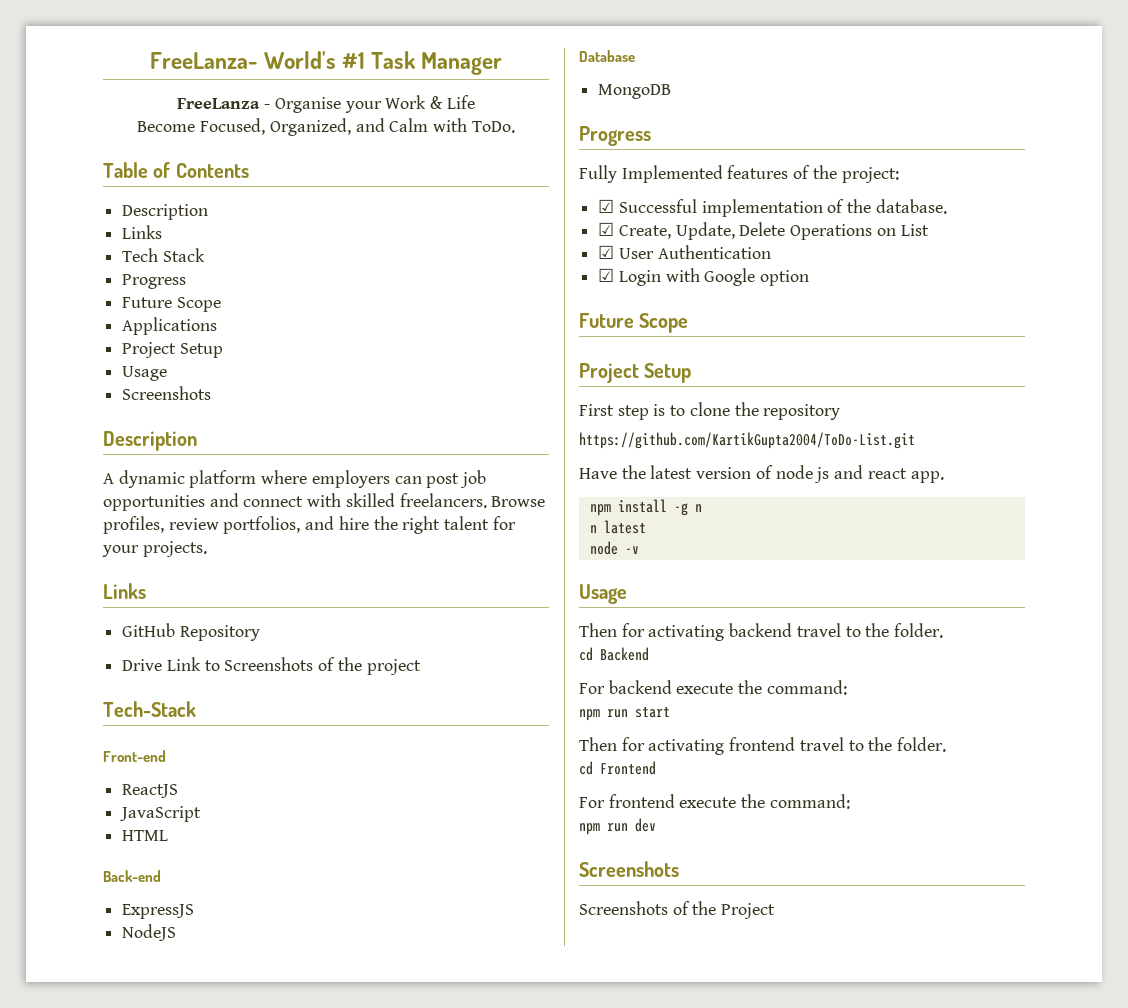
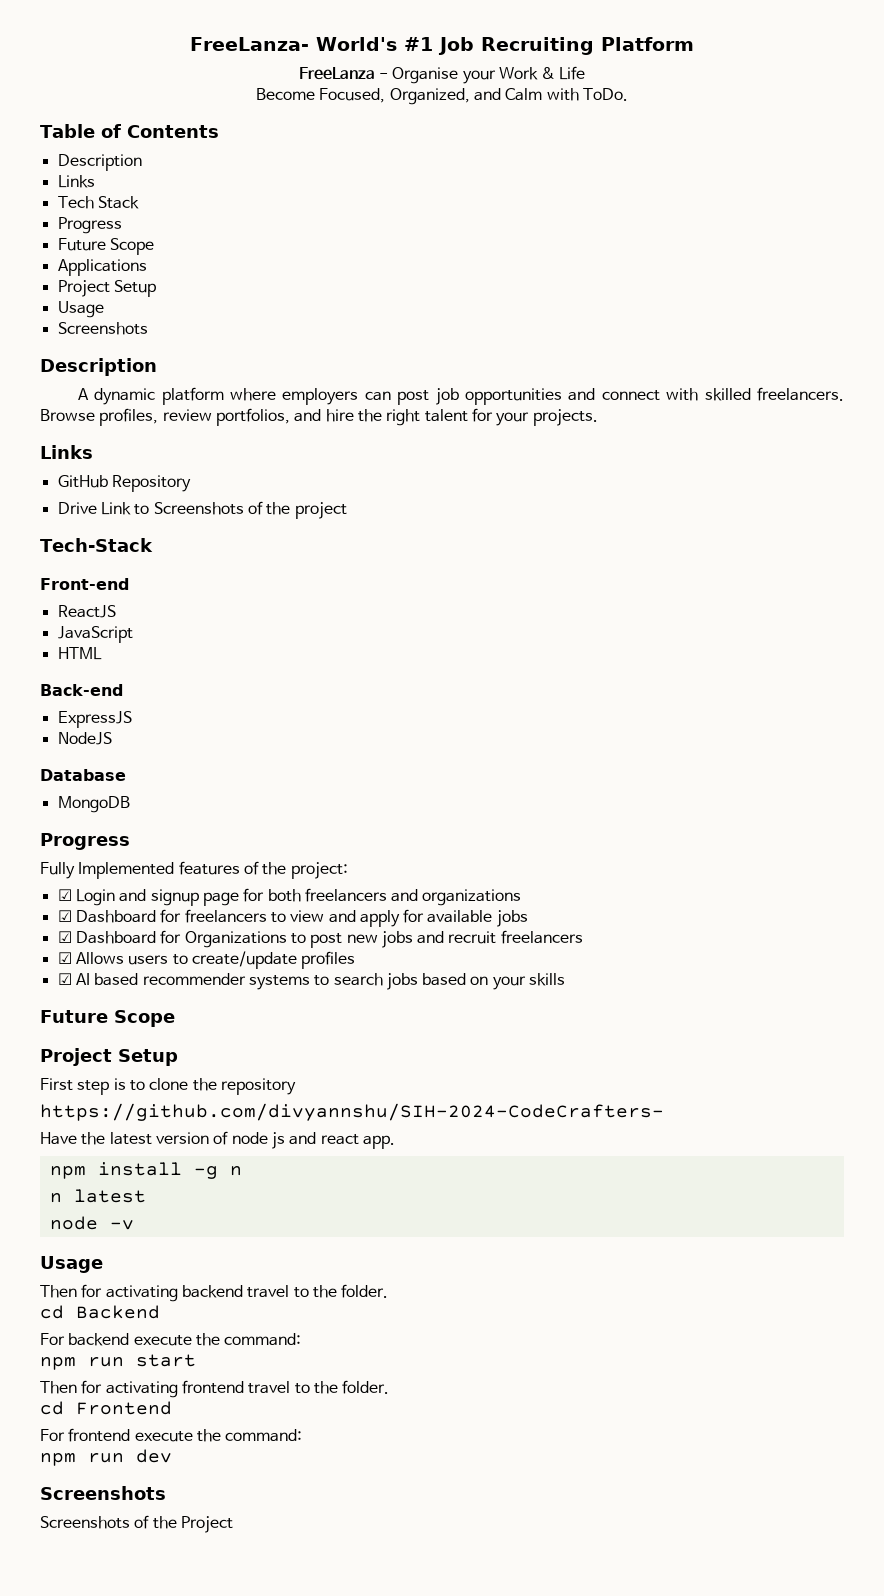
- FreeLanza- World's #1 Task Manager
+ FreeLanza- World's #1 Job Recruiting Platform
- ☑ Successful implementation of the database.
- ☑ Create, Update, Delete Operations on List
- ☑ User Authentication
- ☑ Login with Google option
+ ☑ Login and signup page for both freelancers and organizations
+ ☑ Dashboard for freelancers to view and apply for available jobs
+ ☑ Dashboard for Organizations to post new jobs and recruit freelancers
+ ☑ Allows users to create/update profiles
+ ☑ AI based recommender systems to search jobs based on your skills
- https://github.com/KartikGupta2004/ToDo-List.git
+ https://github.com/divyannshu/SIH-2024-CodeCrafters-

